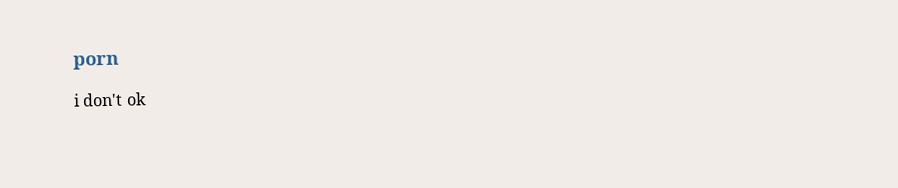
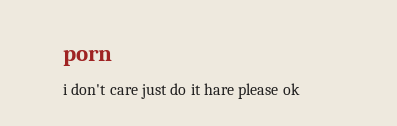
- i don't ok
+ i don't care just do it hare please ok

